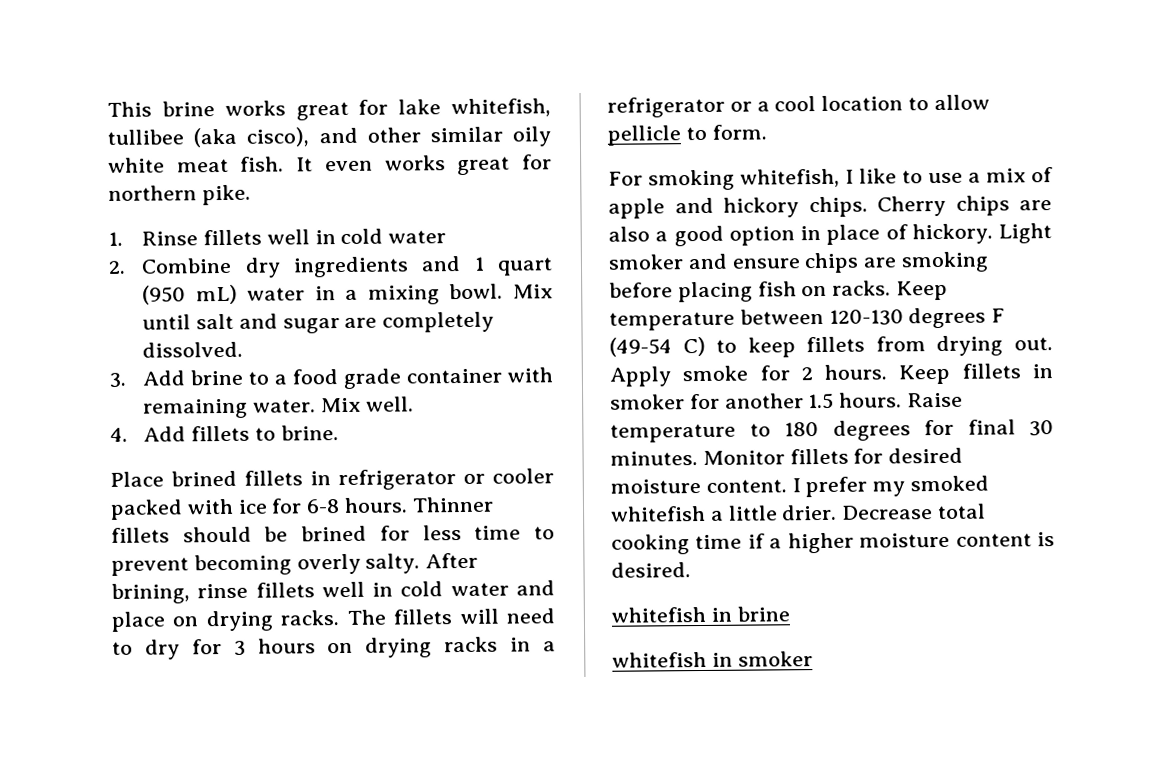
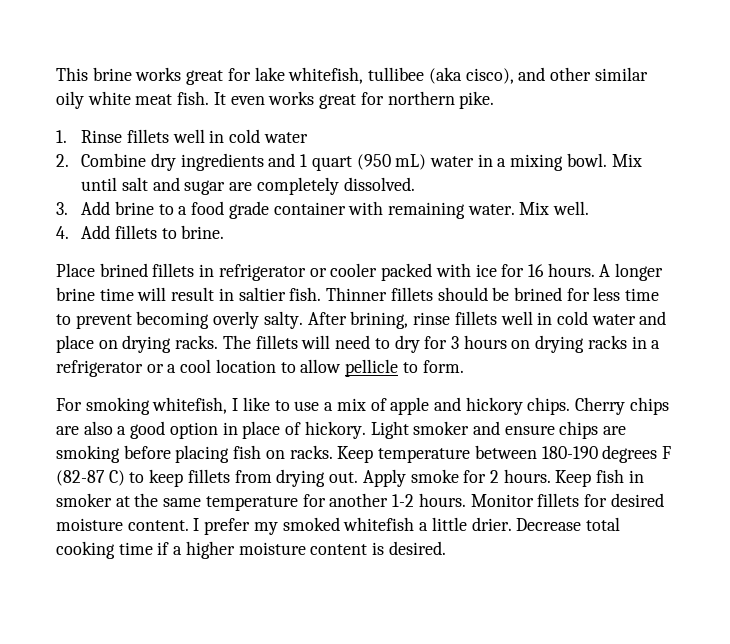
- Place brined fillets in refrigerator or cooler packed with ice for 6-8 hours.
+ Place brined fillets in refrigerator or cooler packed with ice for 16 hours. A longer brine time will result in saltier fish.
- Keep temperature between 120-130 degrees F (49-54 C) to keep fillets from drying out.
+ Keep temperature between 180-190 degrees F (82-87 C) to keep fillets from drying out.
- Keep fillets in smoker for another 1.5 hours. Raise temperature to 180 degrees for final 30 minutes.
+ Keep fish in smoker at the same temperature for another 1-2 hours.
- whitefish in brine
- whitefish in smoker

